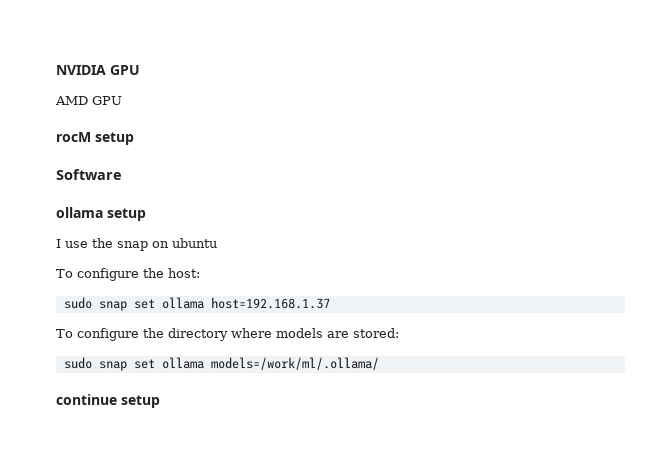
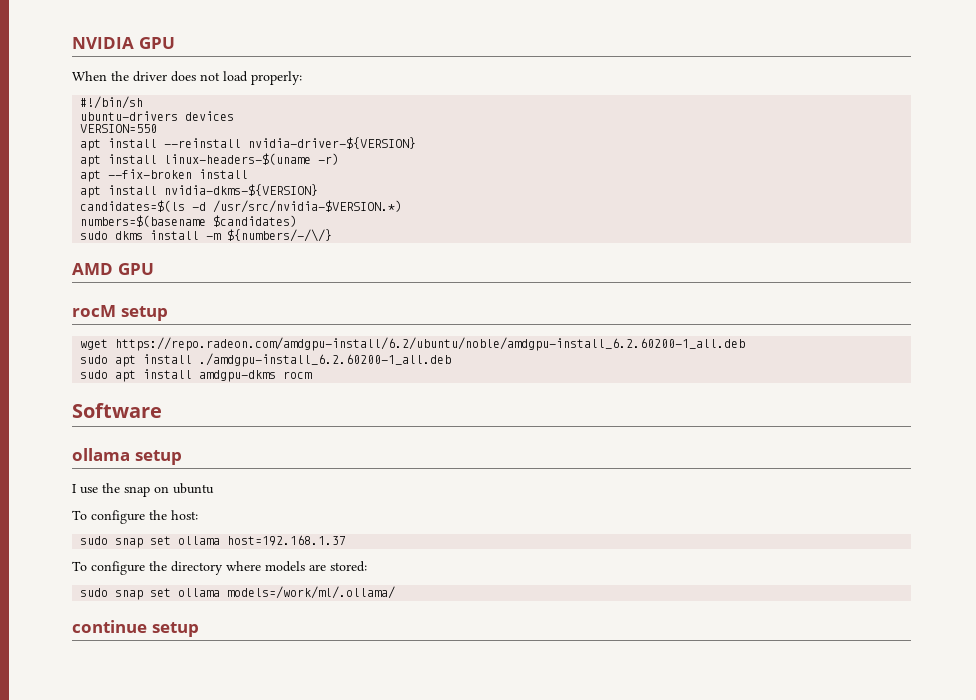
+ When the driver does not load properly:
+ #!/bin/sh
+ ubuntu-drivers devices
+ VERSION=550
+ apt install --reinstall nvidia-driver-${VERSION}
+ apt install linux-headers-$(uname -r)
+ apt --fix-broken install
+ apt install nvidia-dkms-${VERSION}
+ candidates=$(ls -d /usr/src/nvidia-$VERSION.*)
+ numbers=$(basename $candidates)
+ sudo dkms install -m ${numbers/-/\/}
  AMD GPU
  rocM setup
+ wget https://repo.radeon.com/amdgpu-install/6.2/ubuntu/noble/amdgpu-install_6.2.60200-1_all.deb
+ sudo apt install ./amdgpu-install_6.2.60200-1_all.deb
+ sudo apt install amdgpu-dkms rocm

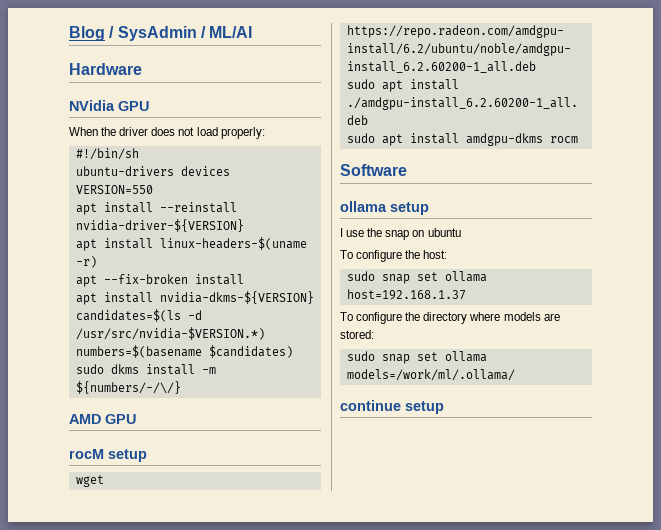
- NVIDIA GPU
+ Blog / SysAdmin / ML/AI
+ Hardware
+ NVidia GPU

